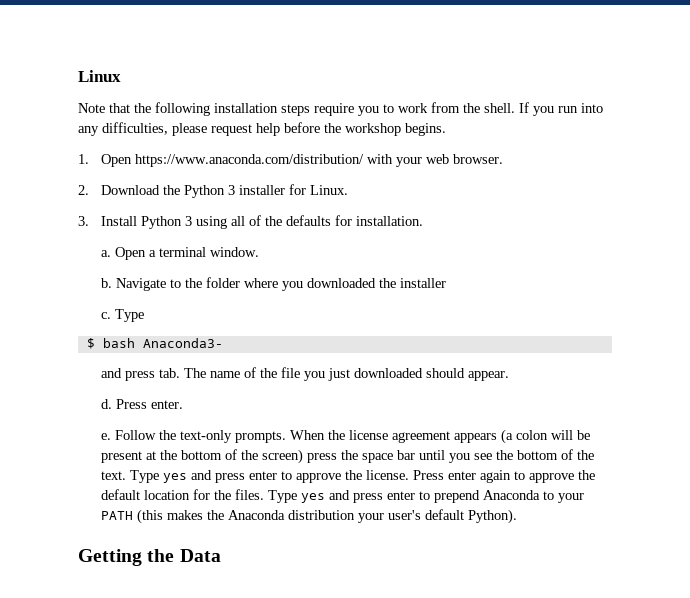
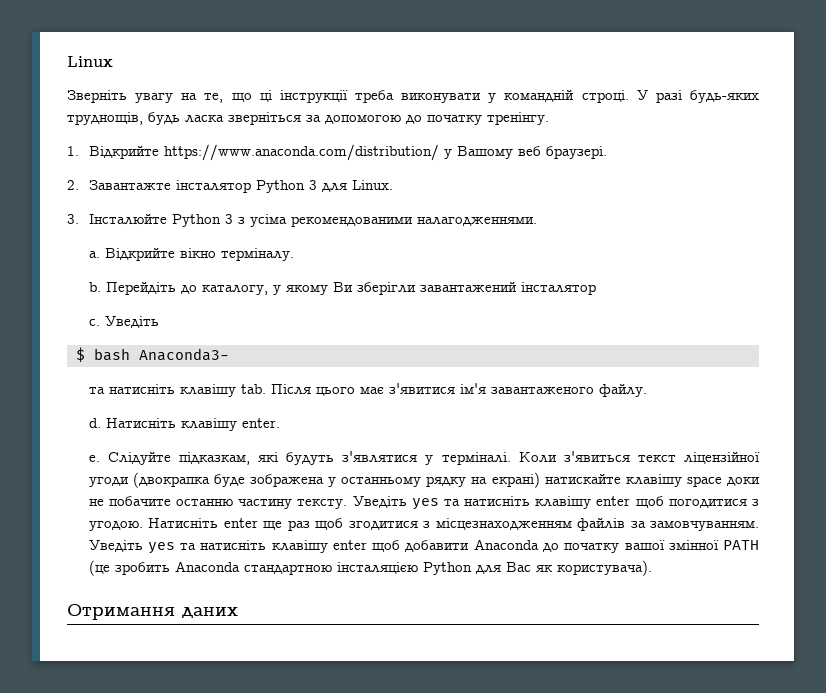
- Note that the following installation steps require you to work from the shell. If you run into any difficulties, please request help before the workshop begins.
- 1. Open https://www.anaconda.com/distribution/ with your web browser.
- 2. Download the Python 3 installer for Linux.
+ Зверніть увагу на те, що ці інструкції треба виконувати у командній строці. У разі будь-яких труднощів, будь ласка зверніться за допомогою до початку тренінгу.
+ 1. Відкрийте https://www.anaconda.com/distribution/ у Вашому веб браузері.
+ 2. Завантажте інсталятор Python 3 для Linux.
- 3. Install Python 3 using all of the defaults for installation.
- a. Open a terminal window.
- b. Navigate to the folder where you downloaded the installer
+ 3. Інсталюйте Python 3 з усіма рекомендованими налагодженнями.
+ a. Відкрийте вікно терміналу.
+ b. Перейдіть до каталогу, у якому Ви зберігли завантажений інсталятор
- c. Type
+ c. Уведіть
- and press tab. The name of the file you just downloaded should appear.
+ та натисніть клавішу tab. Після цього має з'явитися ім'я завантаженого файлу.
- Press enter.
+ Натисніть клавішу enter.
- Follow the text-only prompts. When the license agreement appears (a colon will be present at the bottom of the screen) press the space bar until you see the bottom of the text. Type yes and press enter to approve the license. Press enter again to approve the default location for the files. Type yes and press enter to prepend Anaconda to your PATH (this makes the Anaconda distribution your user's default Python).
- Getting the Data
+ Слідуйте підказкам, які будуть з'являтися у терміналі. Коли з'явиться текст ліцензійної угоди (двокрапка буде зображена у останньому рядку на екрані) натискайте клавішу space доки не побачите останню частину тексту. Уведіть yes та натисніть клавішу enter щоб погодитися з угодою. Натисніть enter ще раз щоб згодитися з місцезнаходженням файлів за замовчуванням. Уведіть yes та натисніть клавішу enter щоб добавити Anaconda до початку вашої змінної PATH (це зробить Anaconda стандартною інсталяцією Python для Вас як користувача).
+ Отримання даних

